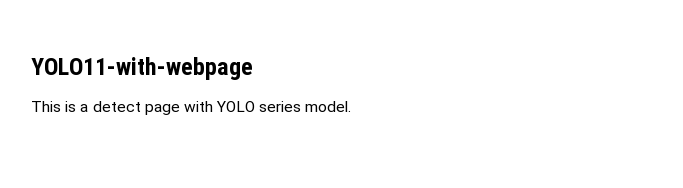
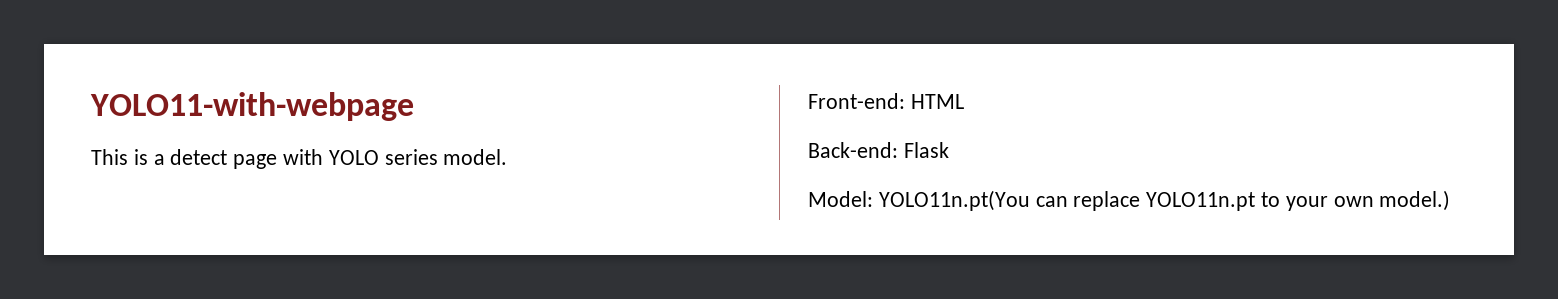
+ Front-end: HTML
+ Back-end: Flask
+ Model: YOLO11n.pt(You can replace YOLO11n.pt to your own model.)

